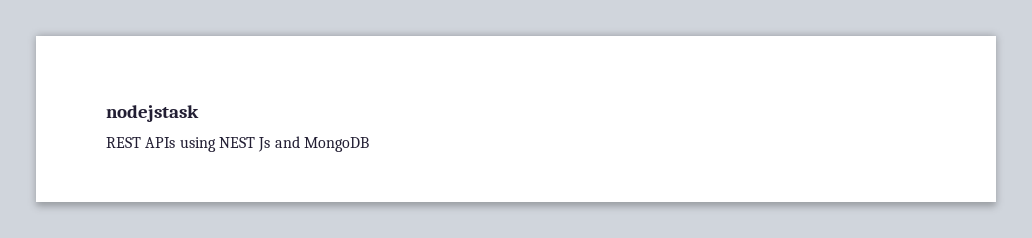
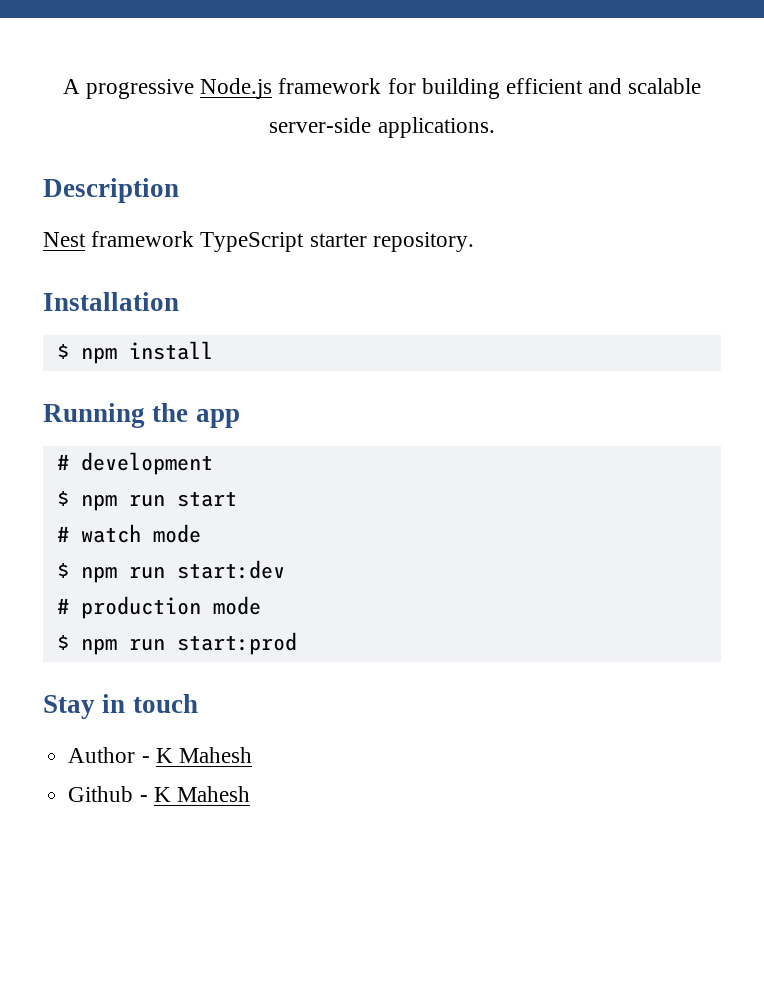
- nodejstask
- REST APIs using NEST Js and MongoDB
+ A progressive Node.js framework for building efficient and scalable server-side applications.
+ Description
+ Nest framework TypeScript starter repository.
+ Installation
+ $ npm install
+ Running the app
+ # development
+ $ npm run start
+ # watch mode
+ $ npm run start:dev
+ # production mode
+ $ npm run start:prod
+ Stay in touch
+ Author - K Mahesh
+ Github - K Mahesh

